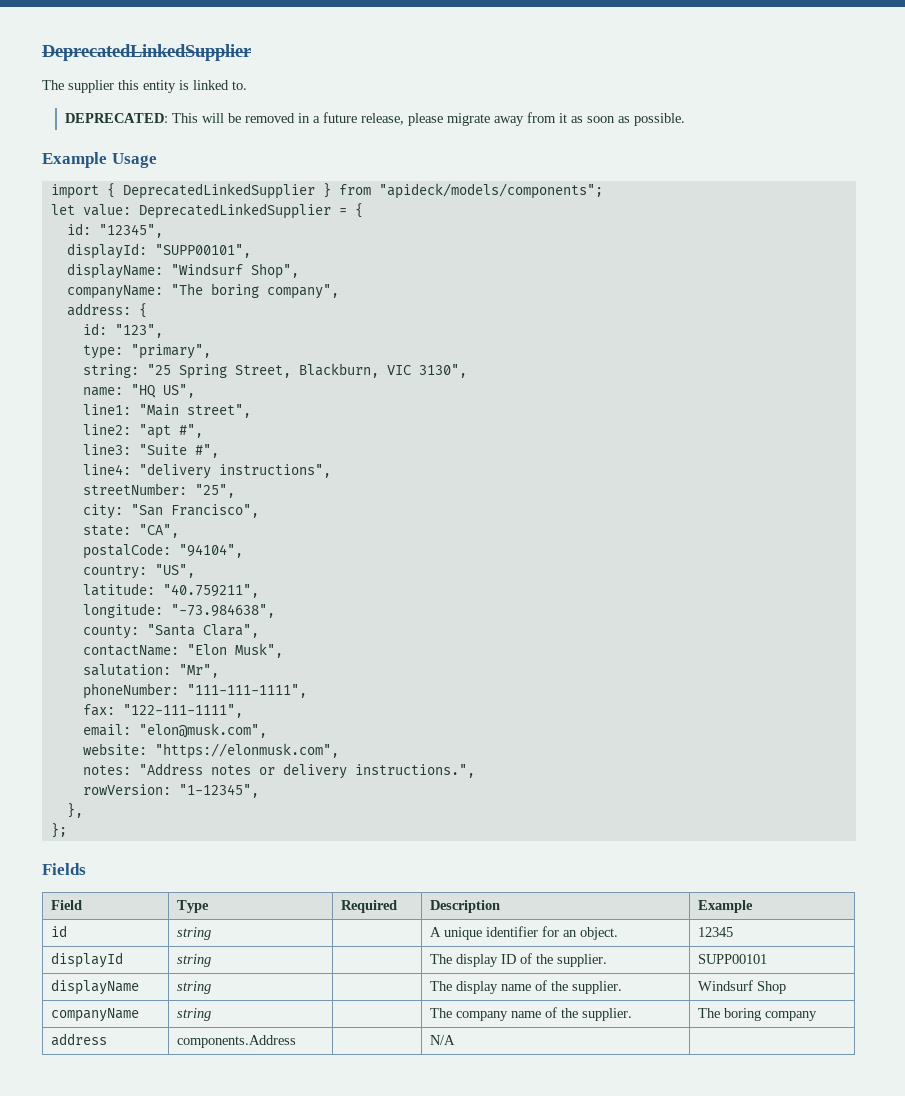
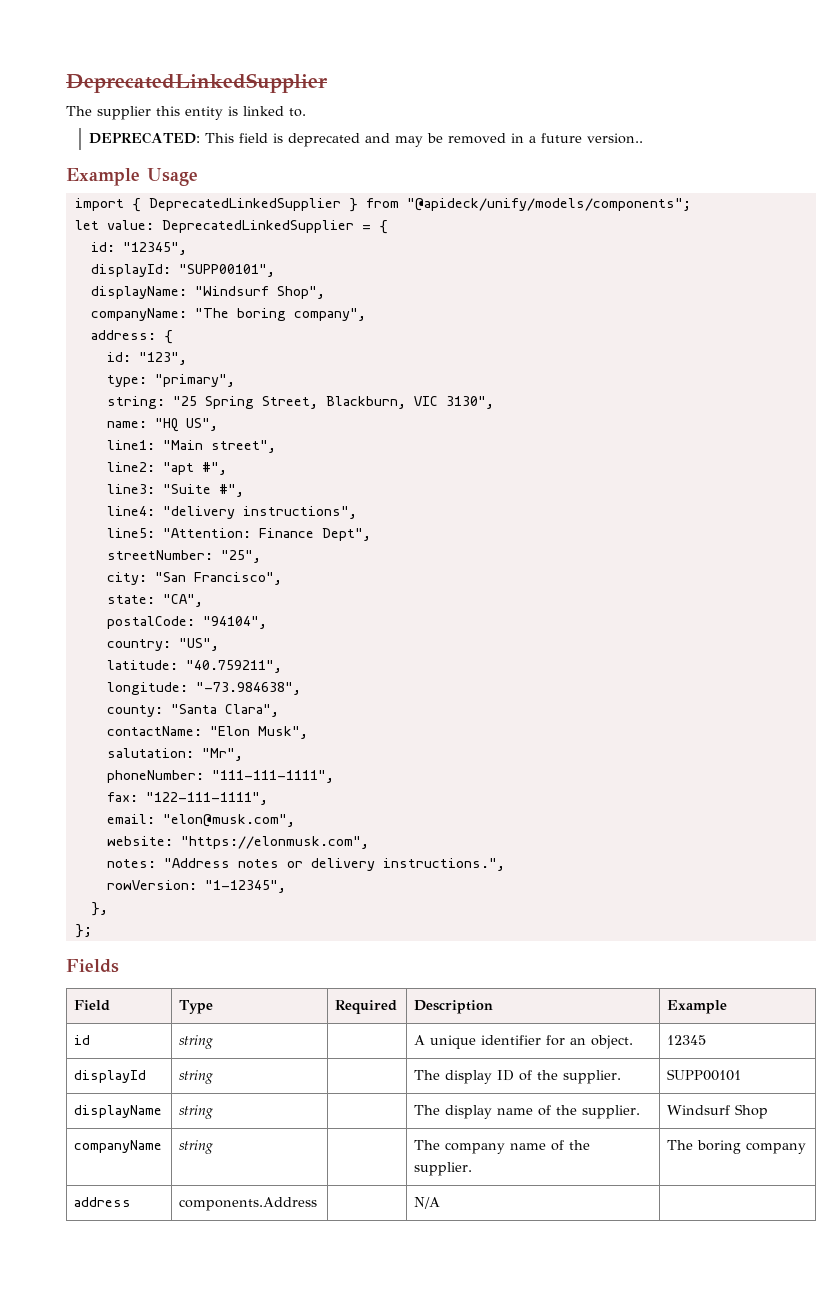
- DEPRECATED: This will be removed in a future release, please migrate away from it as soon as possible.
+ DEPRECATED: This field is deprecated and may be removed in a future version..
- import { DeprecatedLinkedSupplier } from "apideck/models/components";
+ import { DeprecatedLinkedSupplier } from "@apideck/unify/models/components";
+ line5: "Attention: Finance Dept",

